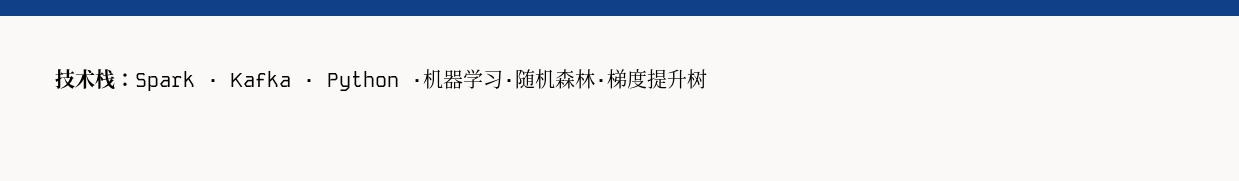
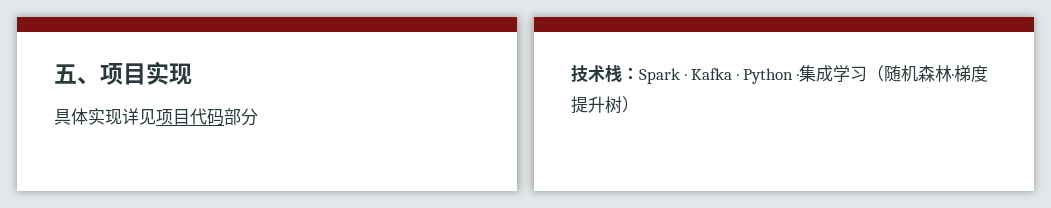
+ 五、项目实现
+ 具体实现详见项目代码部分
- 技术栈：Spark · Kafka · Python ·机器学习·随机森林·梯度提升树
+ 技术栈：Spark · Kafka · Python ·集成学习（随机森林·梯度提升树）

